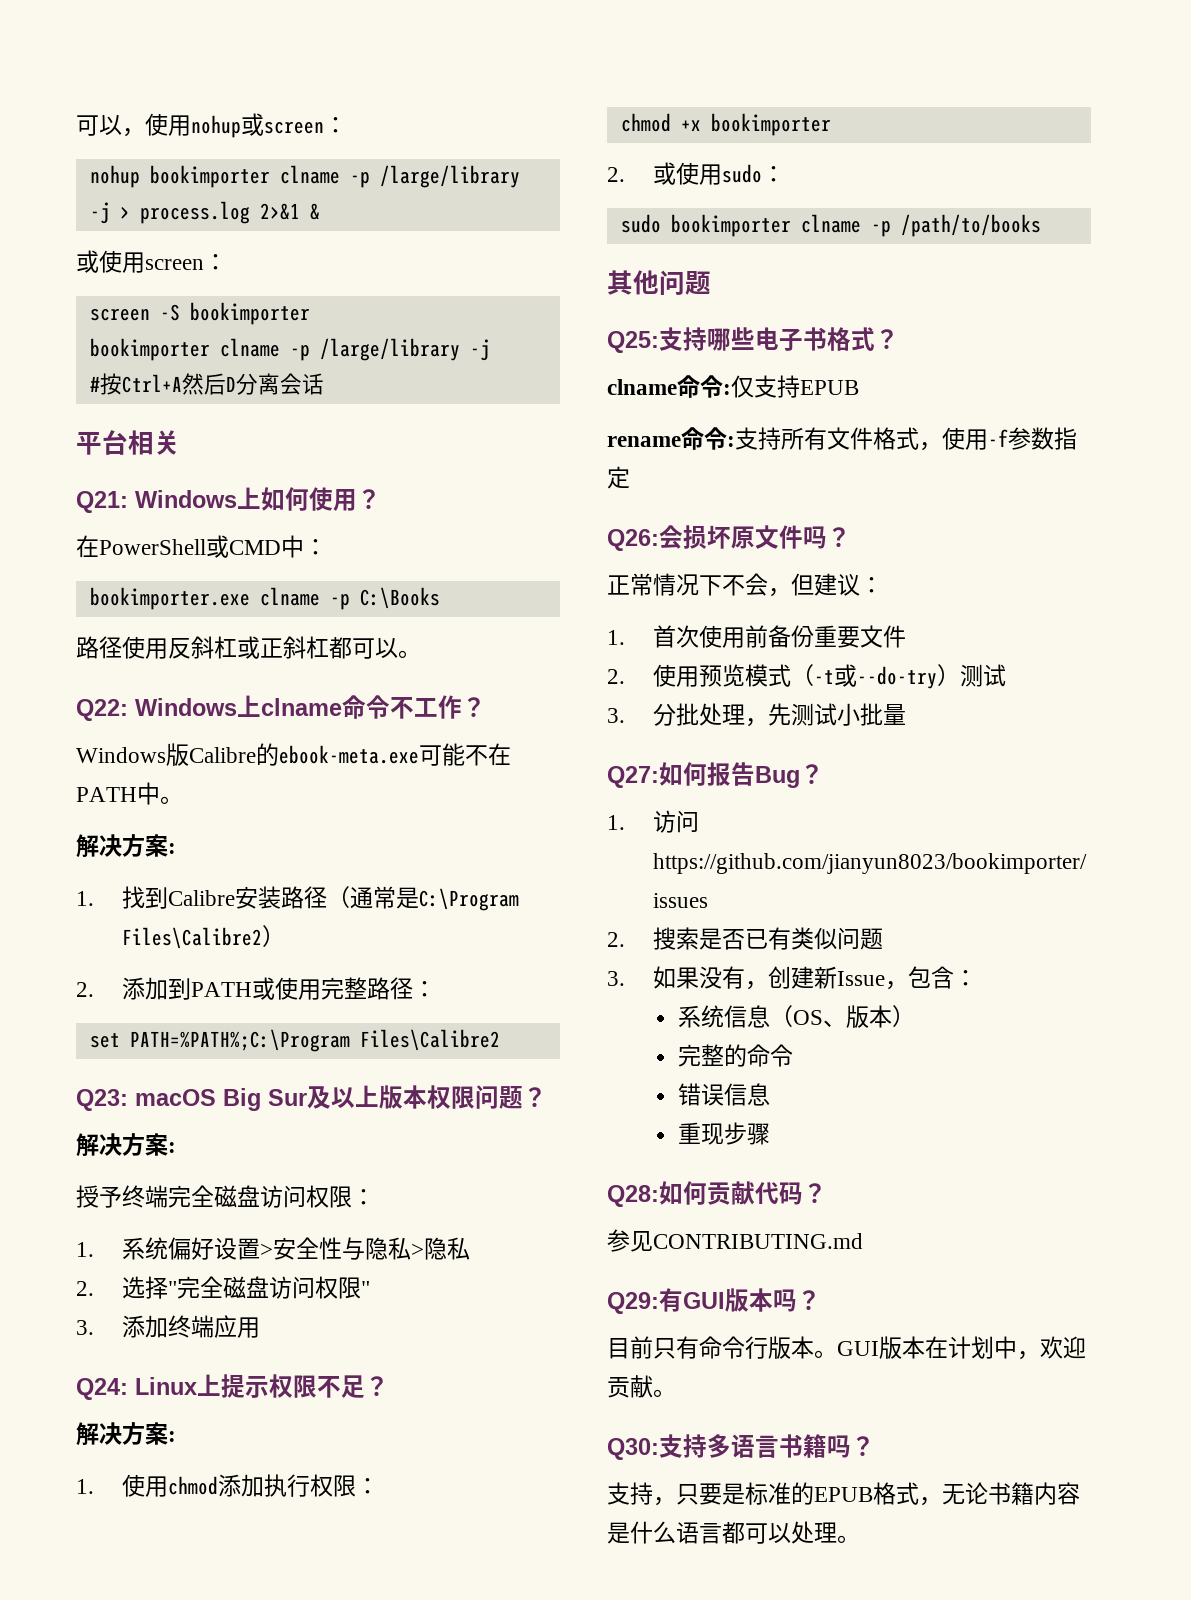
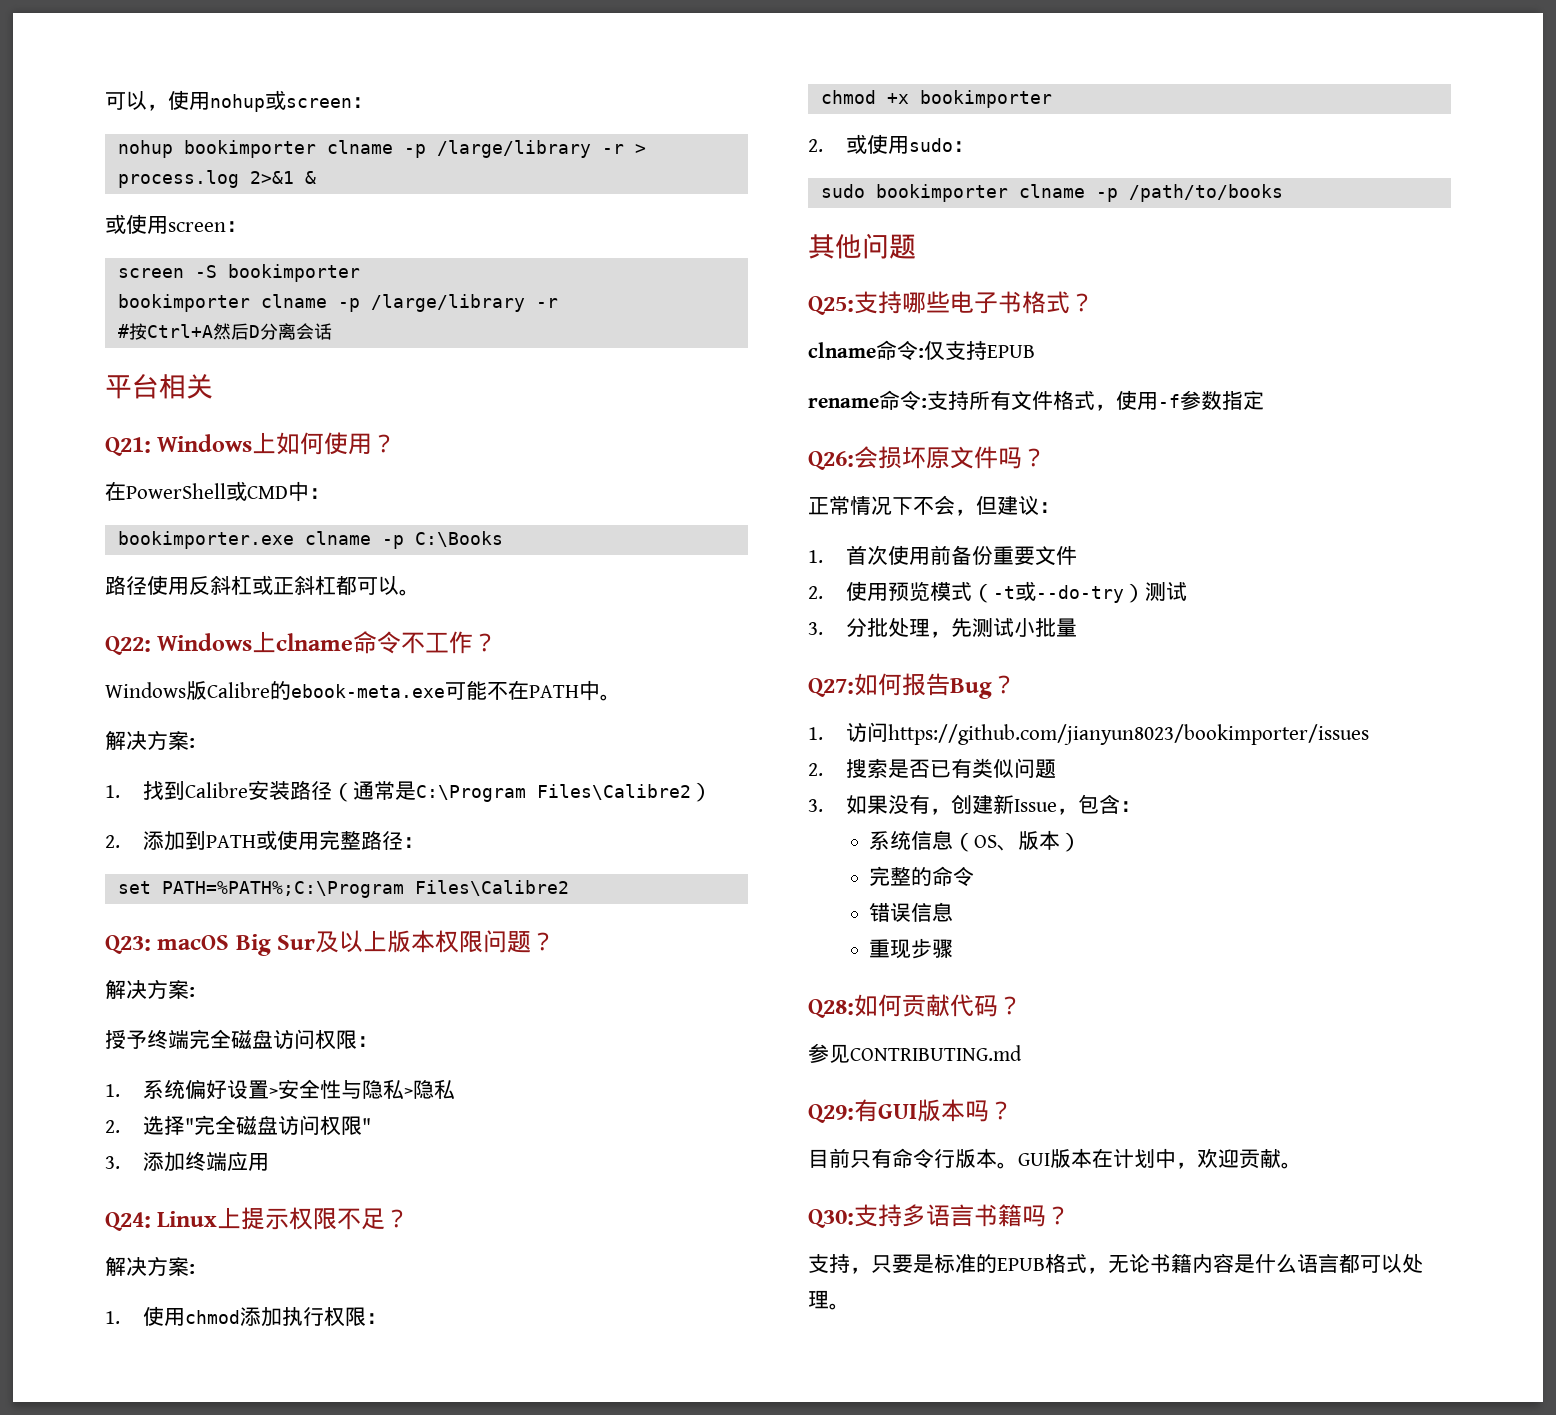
- nohup bookimporter clname -p /large/library -j > process.log 2>&1 &
+ nohup bookimporter clname -p /large/library -r > process.log 2>&1 &
  screen -S bookimporter
- bookimporter clname -p /large/library -j
+ bookimporter clname -p /large/library -r

